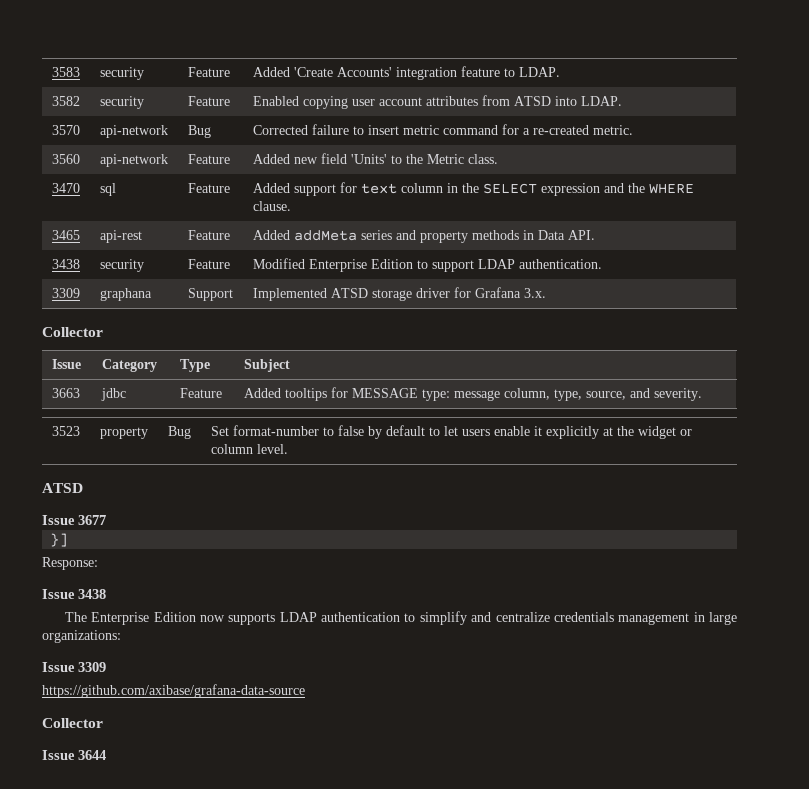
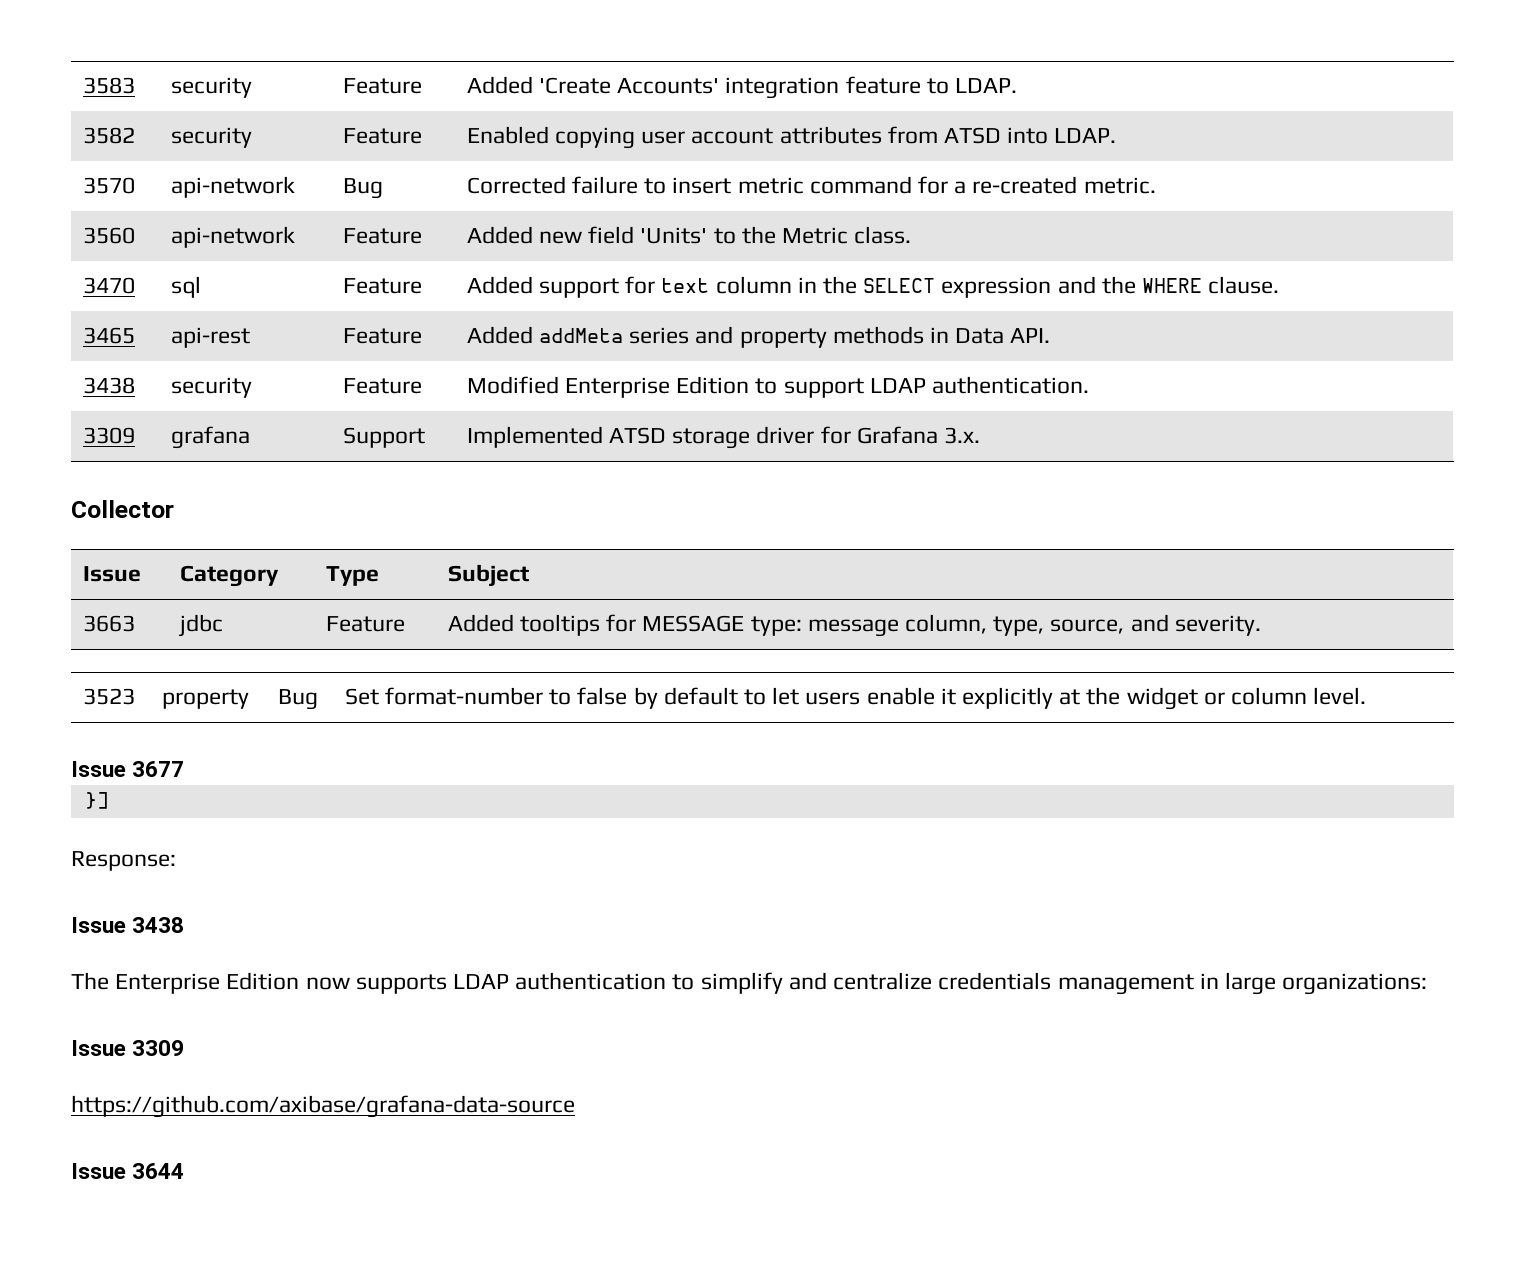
- 3309 | graphana | Support | Implemented ATSD storage driver for Grafana 3.x.
+ 3309 | grafana | Support | Implemented ATSD storage driver for Grafana 3.x.
  3523 | property | Bug | Set format-number to false by default to let users enable it explicitly at the widget or column level.
- ATSD
  https://github.com/axibase/grafana-data-source
- Collector

